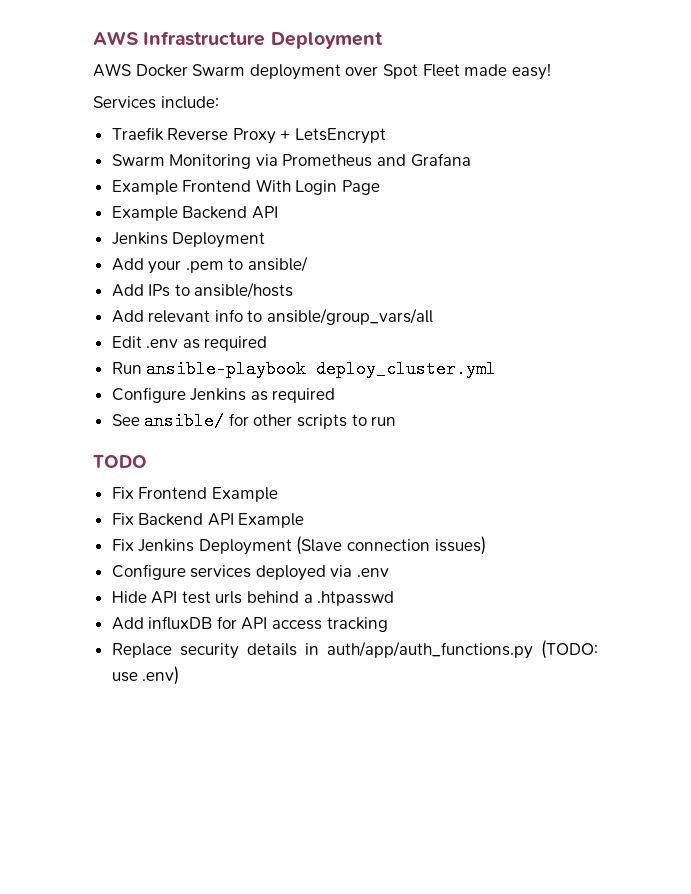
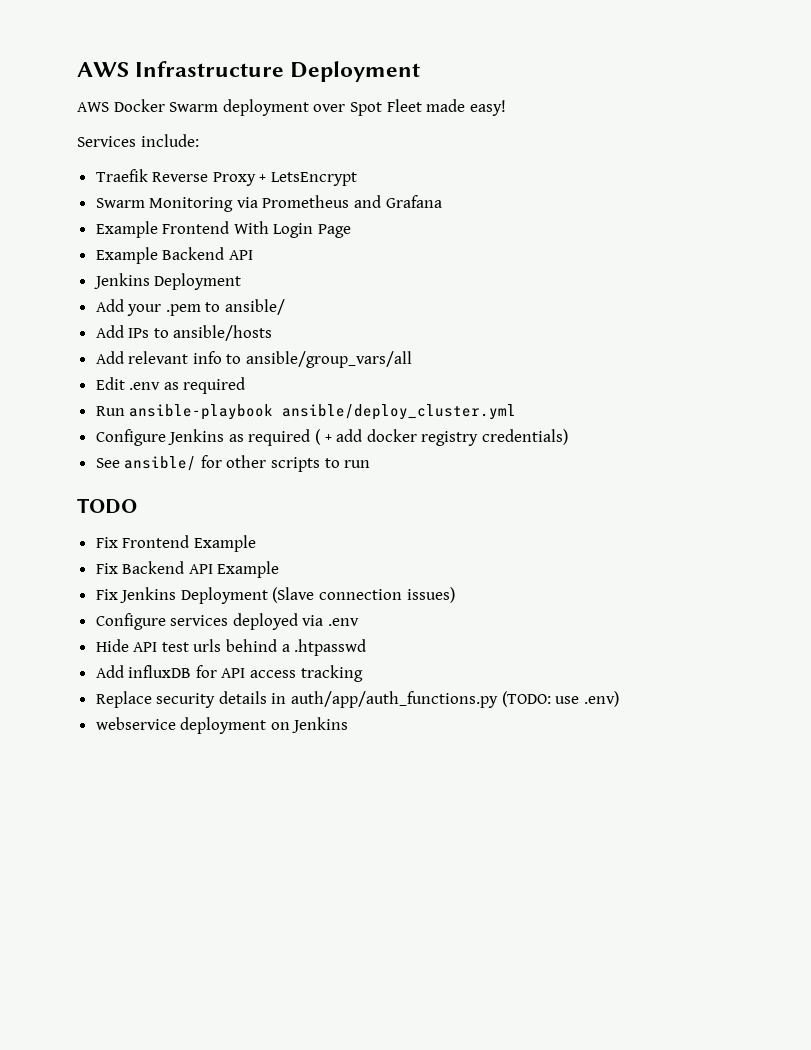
- Run ansible-playbook deploy_cluster.yml
+ Run ansible-playbook ansible/deploy_cluster.yml
- Configure Jenkins as required
+ Configure Jenkins as required ( + add docker registry credentials)
+ webservice deployment on Jenkins

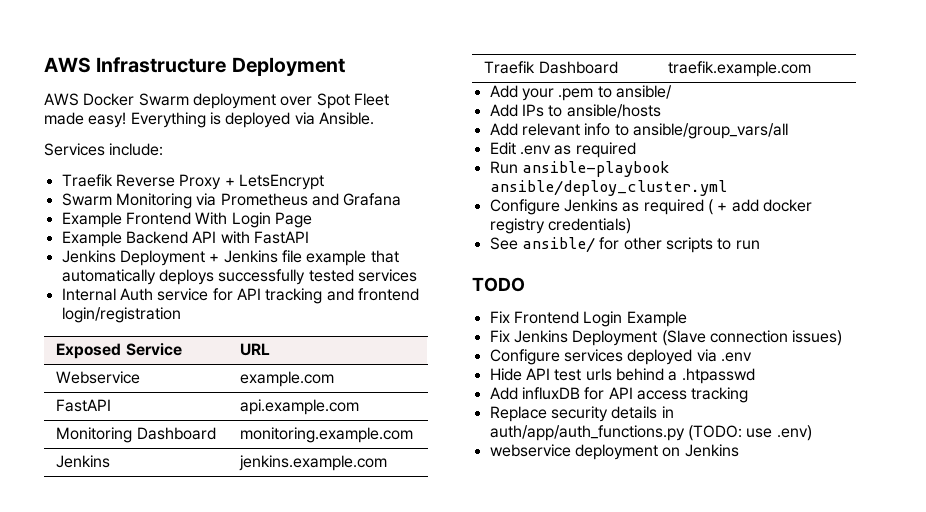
+ Everything is deployed via Ansible.
- Example Backend API
- Jenkins Deployment
+ Example Backend API with FastAPI
+ Jenkins Deployment + Jenkins file example that automatically deploys successfully tested services
+ Internal Auth service for API tracking and frontend login/registration
+ Exposed Service | URL
+ Webservice | example.com
+ FastAPI | api.example.com
+ Monitoring Dashboard | monitoring.example.com
+ Jenkins | jenkins.example.com
+ Traefik Dashboard | traefik.example.com
- Fix Frontend Example
- Fix Backend API Example
+ Fix Frontend Login Example

